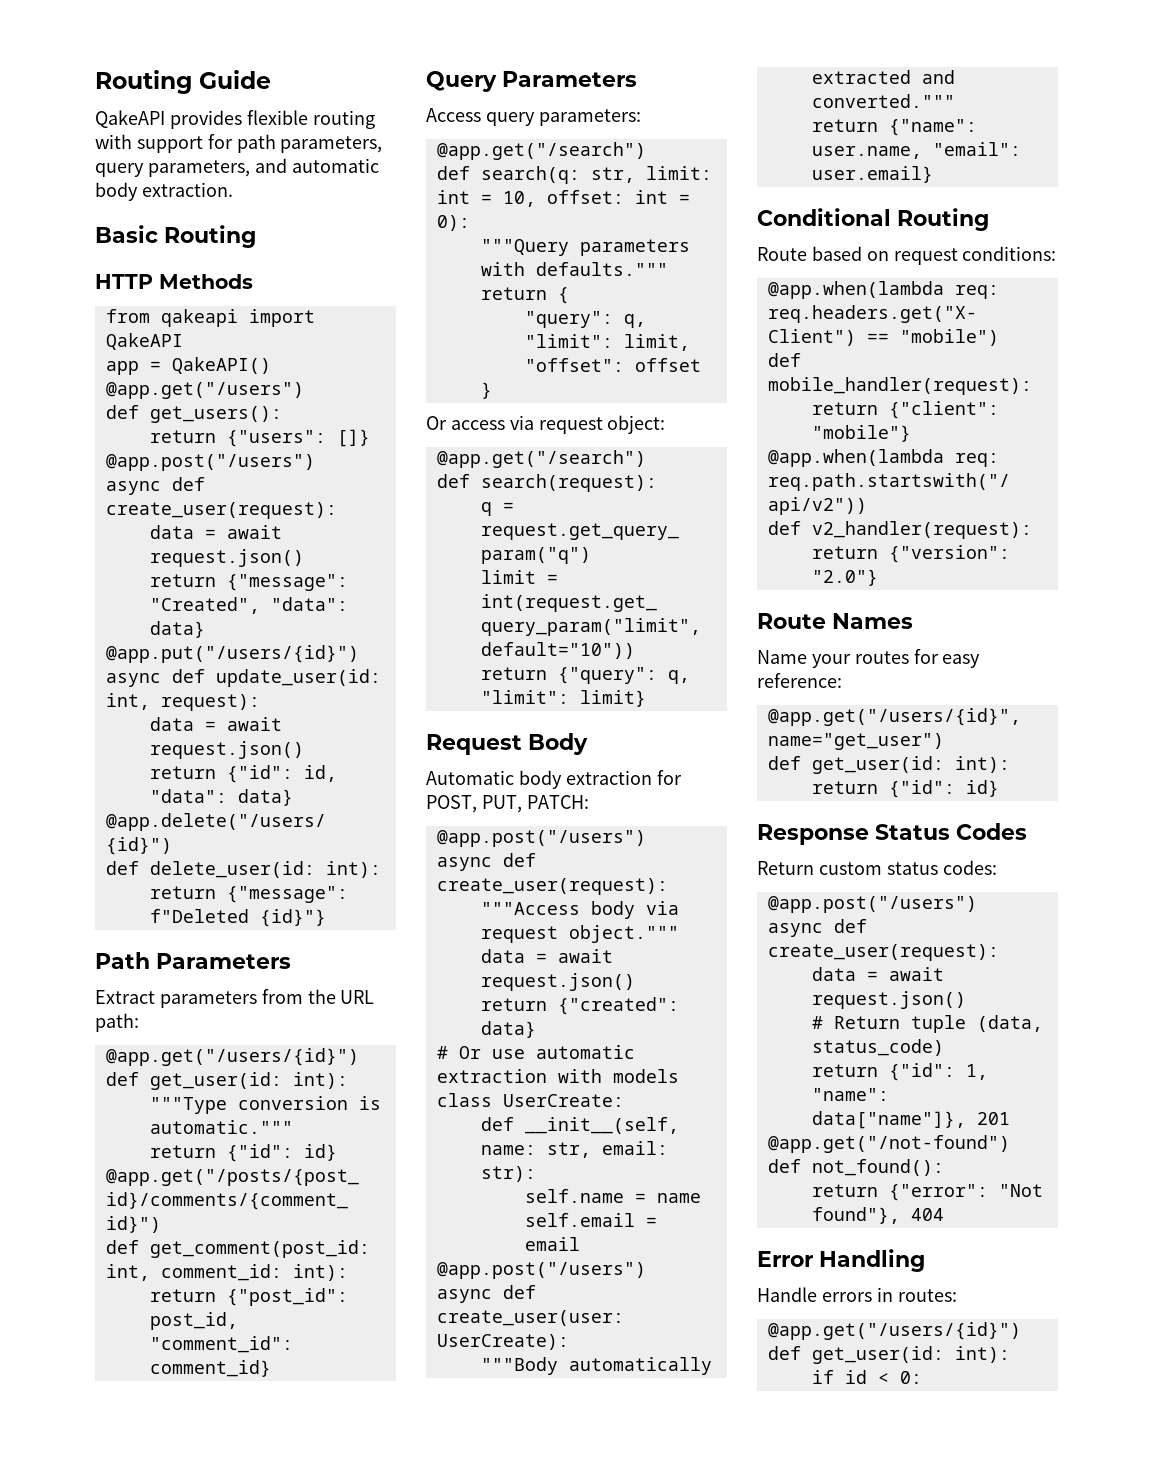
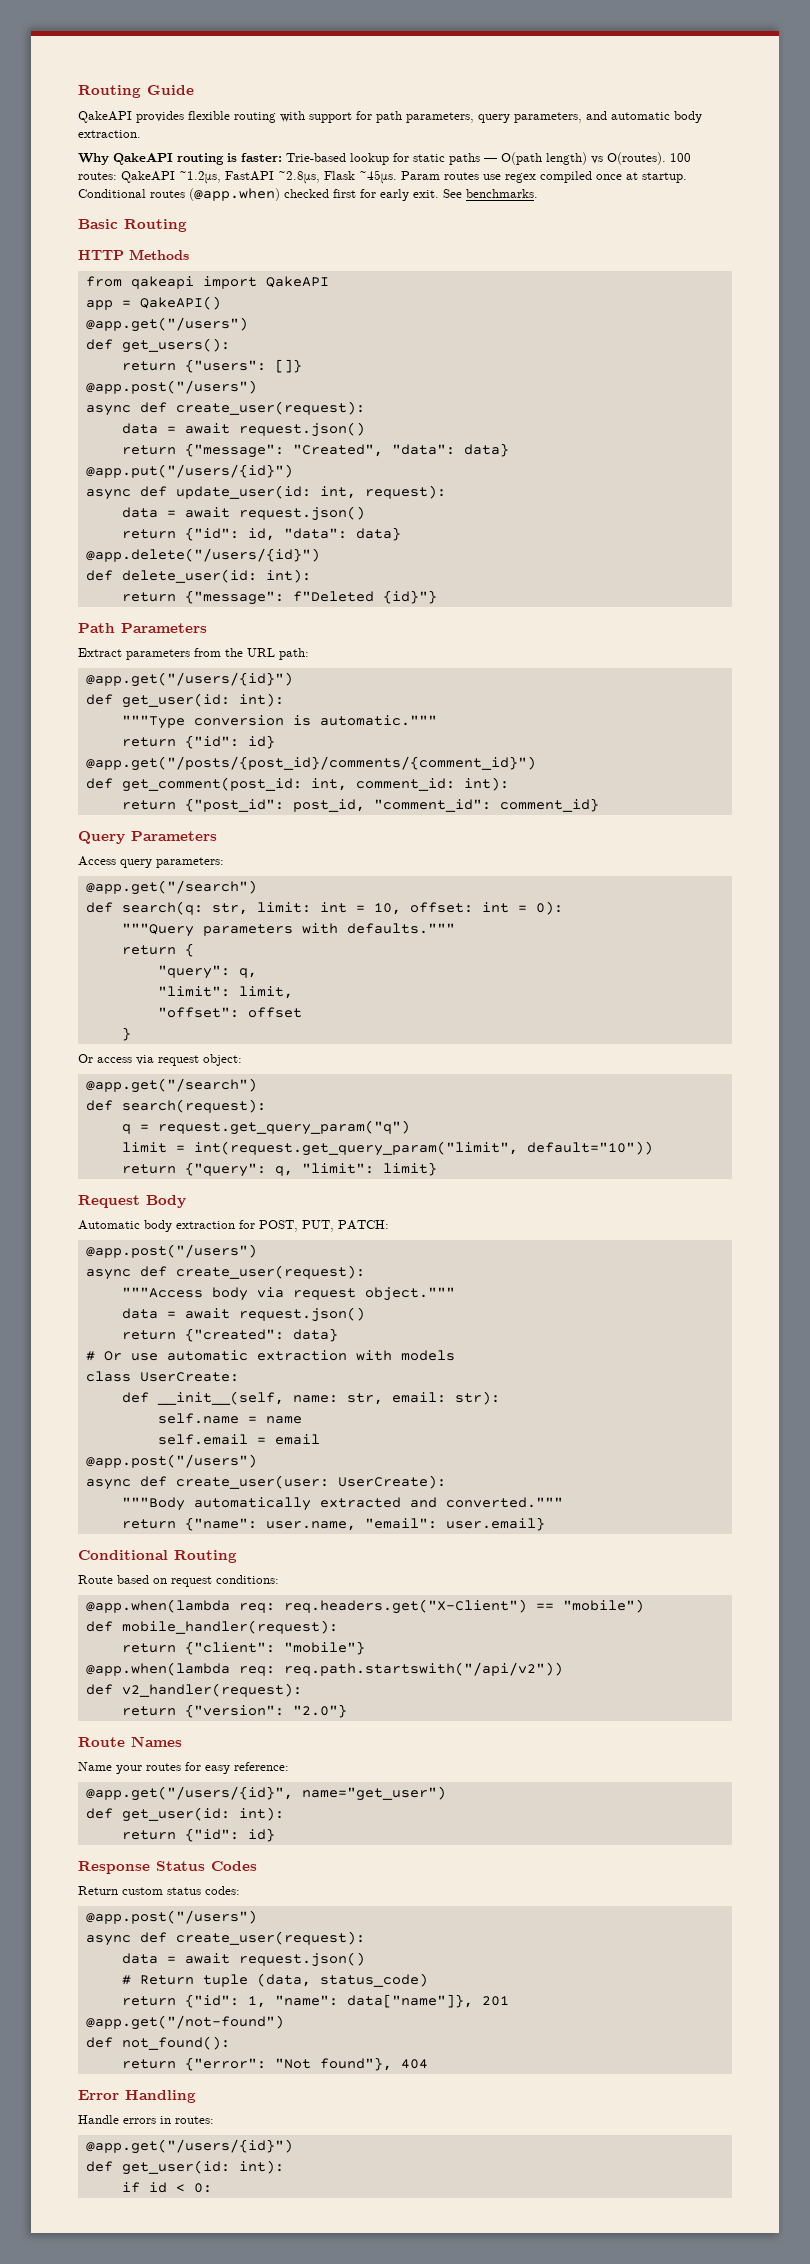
+ Why QakeAPI routing is faster: Trie-based lookup for static paths — O(path length) vs O(routes). 100 routes: QakeAPI ~1.2μs, FastAPI ~2.8μs, Flask ~45μs. Param routes use regex compiled once at startup. Conditional routes (@app.when) checked first for early exit. See benchmarks.

